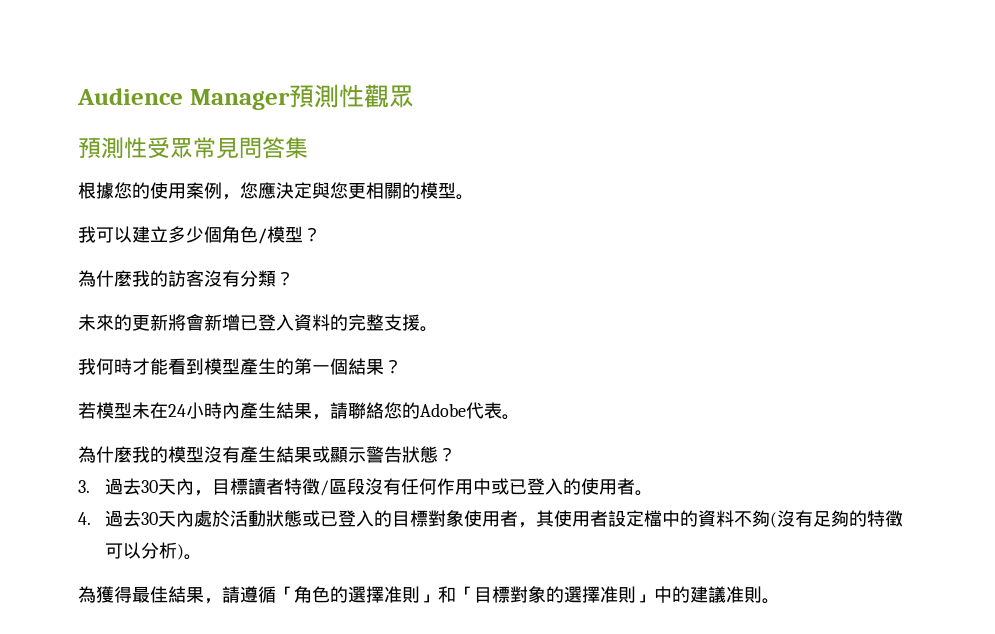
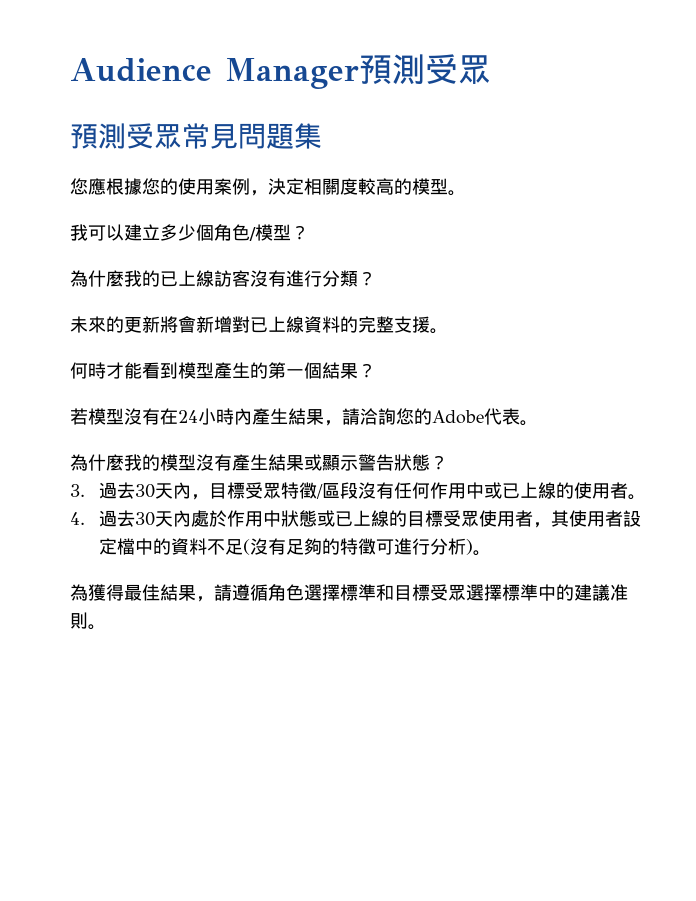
- Audience Manager預測性觀眾
+ Audience Manager預測受眾
- 預測性受眾常見問答集
+ 預測受眾常見問題集
- 根據您的使用案例，您應決定與您更相關的模型。
+ 您應根據您的使用案例，決定相關度較高的模型。
- 為什麼我的訪客沒有分類？
+ 為什麼我的已上線訪客沒有進行分類？
- 未來的更新將會新增已登入資料的完整支援。
+ 未來的更新將會新增對已上線資料的完整支援。
- 我何時才能看到模型產生的第一個結果？
+ 何時才能看到模型產生的第一個結果？
- 若模型未在24小時內產生結果，請聯絡您的Adobe代表。
+ 若模型沒有在24小時內產生結果，請洽詢您的Adobe代表。
- 3.過去30天內，目標讀者特徵/區段沒有任何作用中或已登入的使用者。
+ 3.過去30天內，目標受眾特徵/區段沒有任何作用中或已上線的使用者。
- 4.過去30天內處於活動狀態或已登入的目標對象使用者，其使用者設定檔中的資料不夠(沒有足夠的特徵可以分析)。
+ 4.過去30天內處於作用中狀態或已上線的目標受眾使用者，其使用者設定檔中的資料不足(沒有足夠的特徵可進行分析)。
- 為獲得最佳結果，請遵循「角色的選擇准則」和「目標對象的選擇准則」中的建議准則。
+ 為獲得最佳結果，請遵循角色選擇標準和目標受眾選擇標準中的建議准則。

